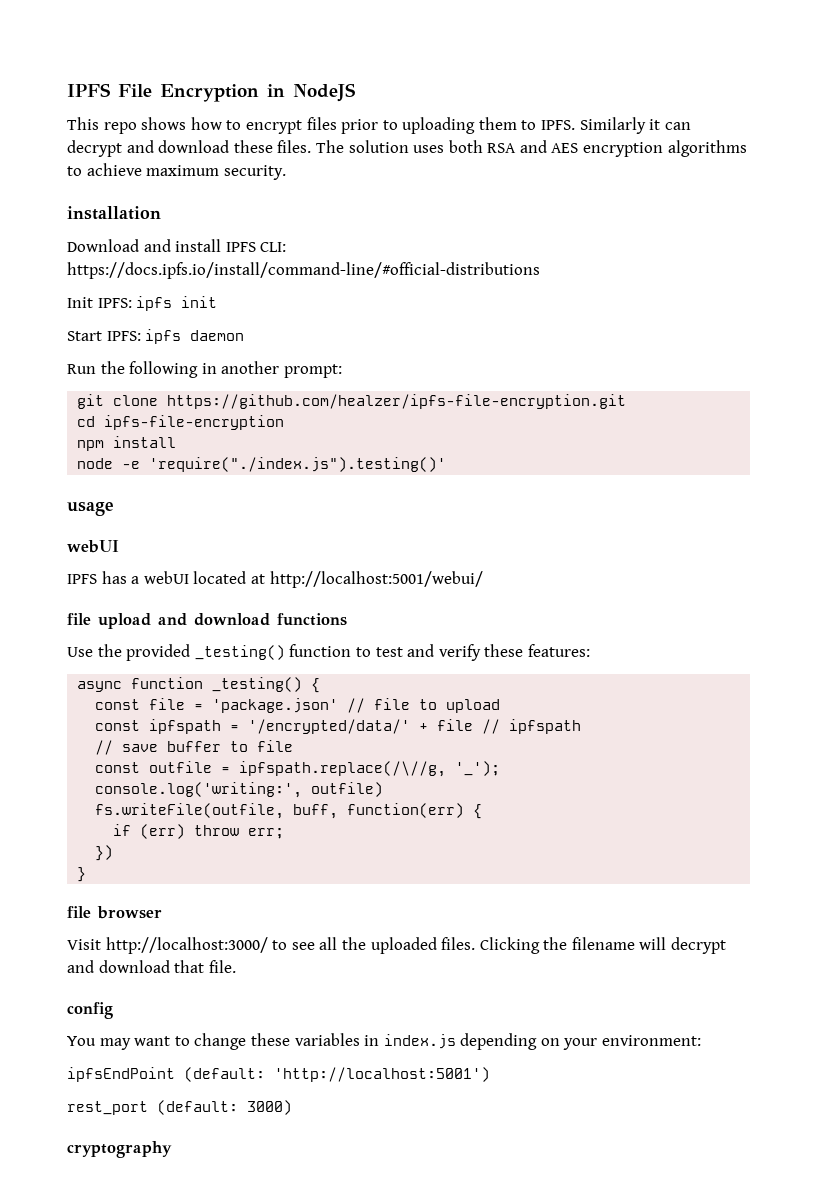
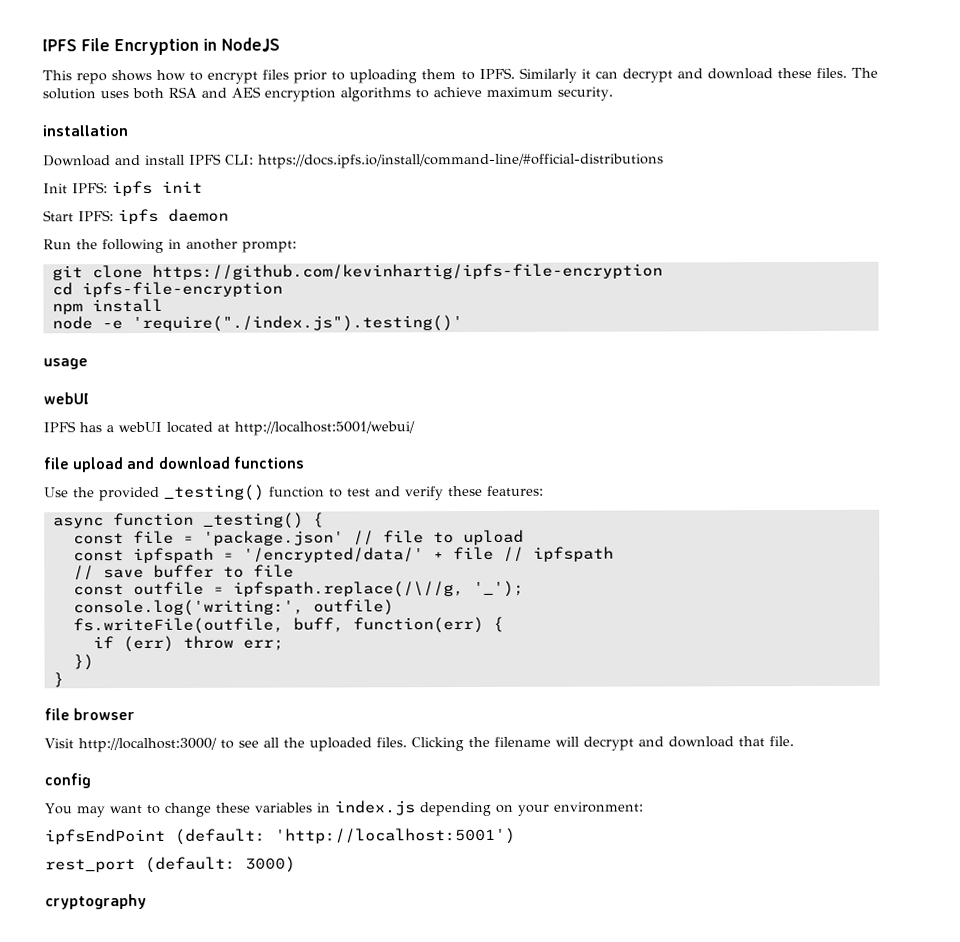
- git clone https://github.com/healzer/ipfs-file-encryption.git
+ git clone https://github.com/kevinhartig/ipfs-file-encryption

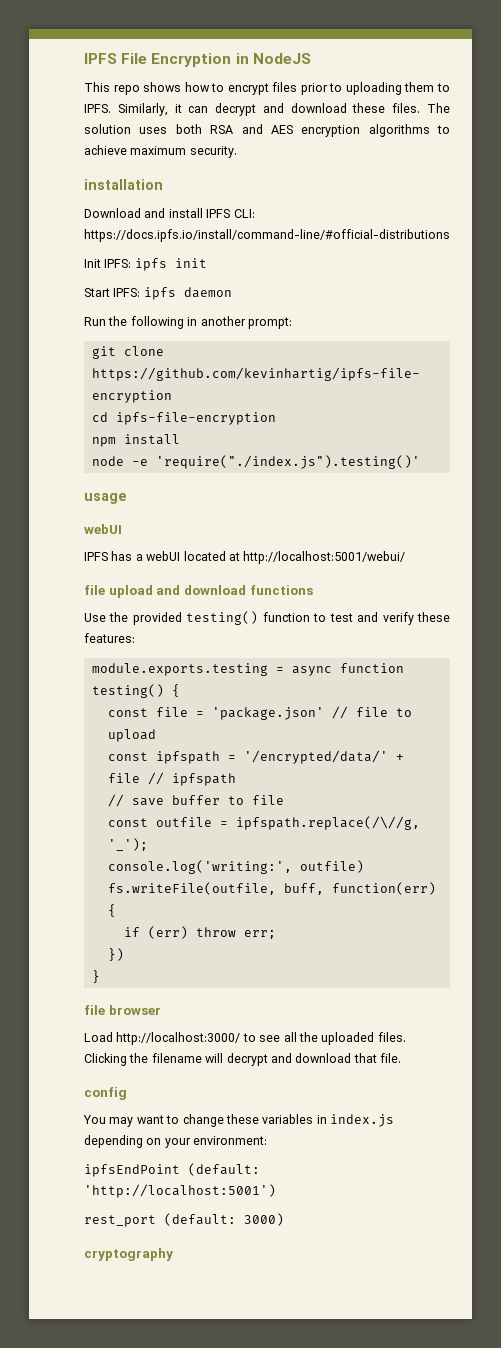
- Similarly it can decrypt and download these files.
+ Similarly, it can decrypt and download these files.
- Use the provided _testing() function to test and verify these features:
+ Use the provided testing() function to test and verify these features:
- async function _testing() {
+ module.exports.testing = async function testing() {
- Visit http://localhost:3000/ to see all the uploaded files.
+ Load http://localhost:3000/ to see all the uploaded files.

